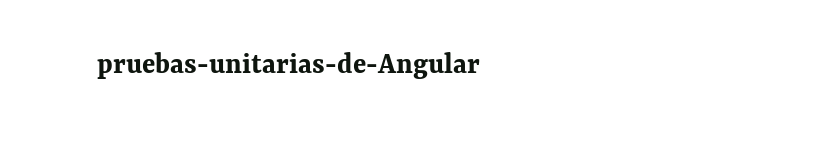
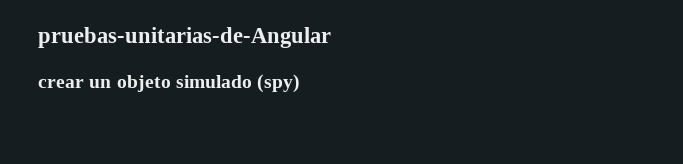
+ crear un objeto simulado (spy)

